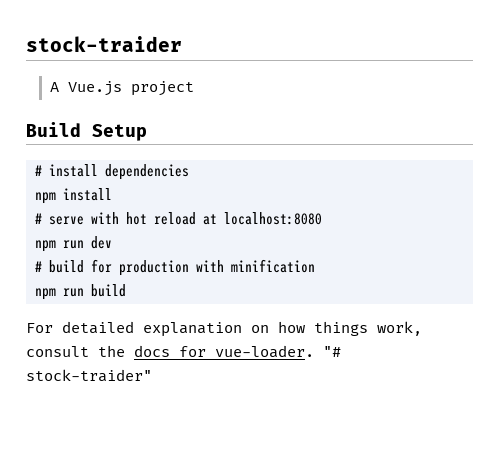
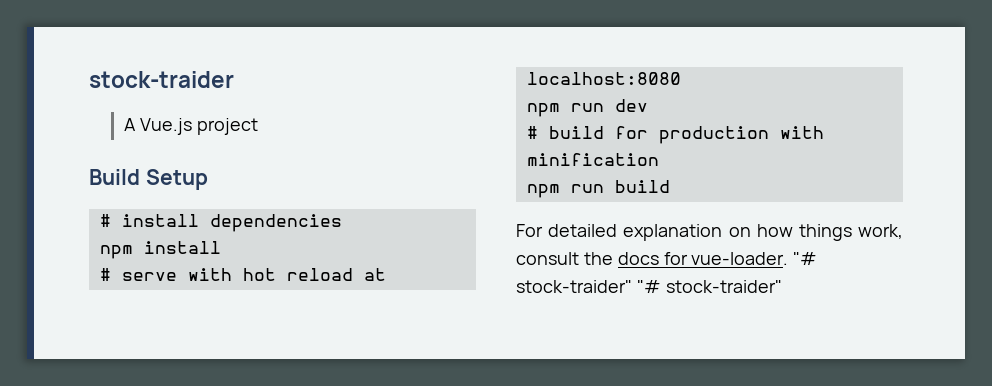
- "# stock-traider"
+ "# stock-traider" "# stock-traider"

